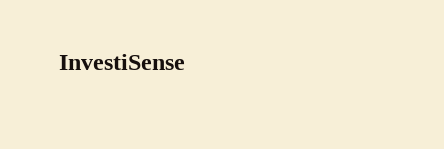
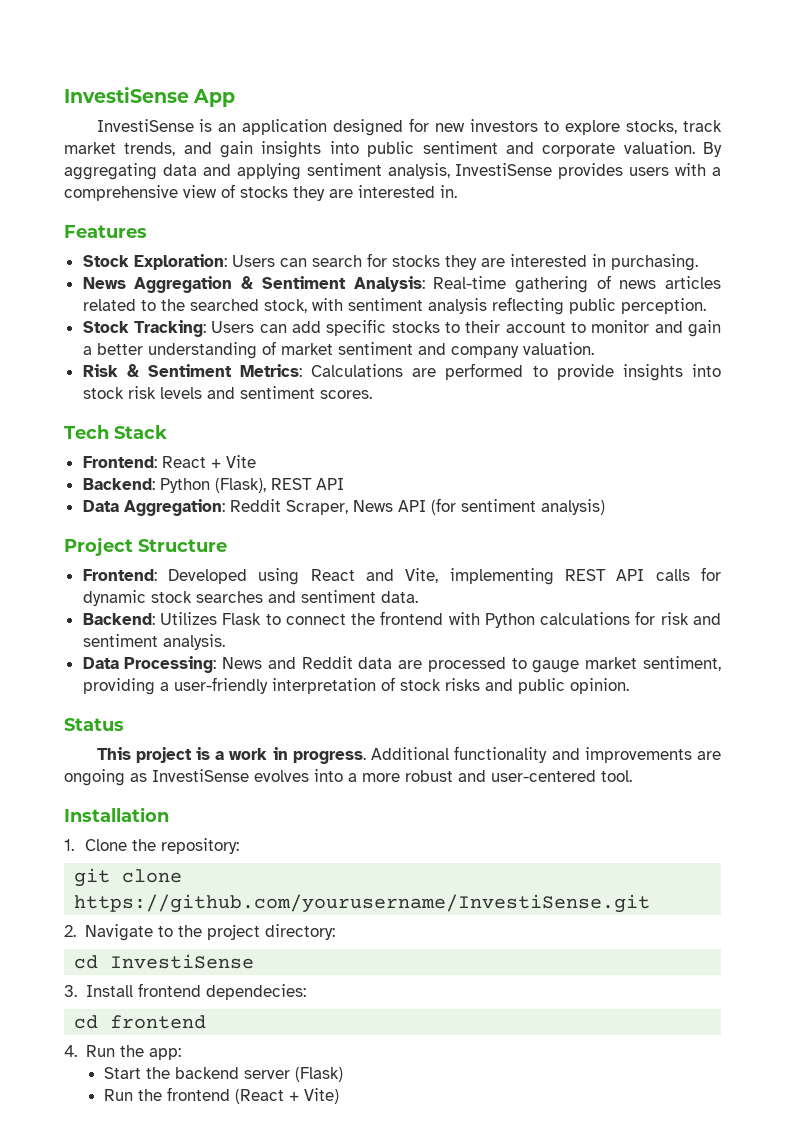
- InvestiSense
+ InvestiSense App
+ InvestiSense is an application designed for new investors to explore stocks, track market trends, and gain insights into public sentiment and corporate valuation. By aggregating data and applying sentiment analysis, InvestiSense provides users with a comprehensive view of stocks they are interested in.
+ Features
+ Stock Exploration: Users can search for stocks they are interested in purchasing.
+ News Aggregation & Sentiment Analysis: Real-time gathering of news articles related to the searched stock, with sentiment analysis reflecting public perception.
+ Stock Tracking: Users can add specific stocks to their account to monitor and gain a better understanding of market sentiment and company valuation.
+ Risk & Sentiment Metrics: Calculations are performed to provide insights into stock risk levels and sentiment scores.
+ Tech Stack
+ Frontend: React + Vite
+ Backend: Python (Flask), REST API
+ Data Aggregation: Reddit Scraper, News API (for sentiment analysis)
+ Project Structure
+ Frontend: Developed using React and Vite, implementing REST API calls for dynamic stock searches and sentiment data.
+ Backend: Utilizes Flask to connect the frontend with Python calculations for risk and sentiment analysis.
+ Data Processing: News and Reddit data are processed to gauge market sentiment, providing a user-friendly interpretation of stock risks and public opinion.
+ Status
+ This project is a work in progress. Additional functionality and improvements are ongoing as InvestiSense evolves into a more robust and user-centered tool.
+ Installation
+ 1. Clone the repository:
+ git clone https://github.com/yourusername/InvestiSense.git
+ 2. Navigate to the project directory:
+ cd InvestiSense
+ 3. Install frontend dependecies:
+ cd frontend
+ 4. Run the app:
+ Start the backend server (Flask)
+ Run the frontend (React + Vite)

